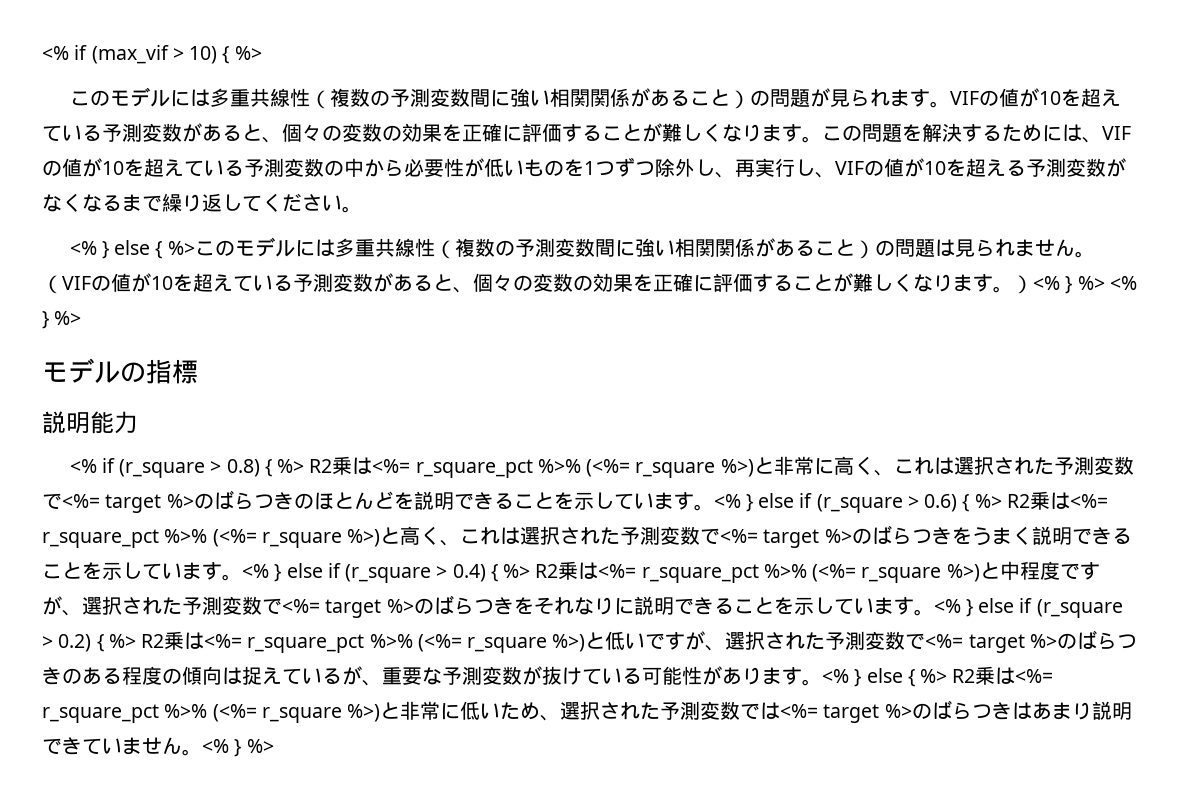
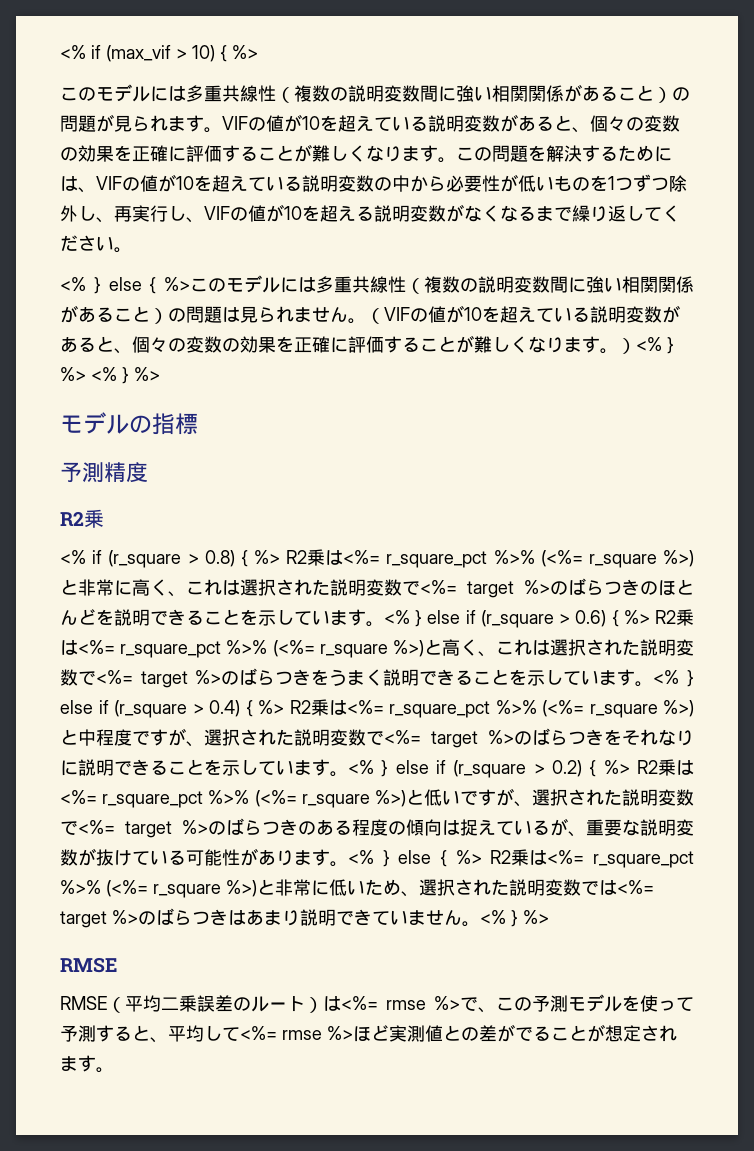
- このモデルには多重共線性（複数の予測変数間に強い相関関係があること）の問題が見られます。VIFの値が10を超えている予測変数があると、個々の変数の効果を正確に評価することが難しくなります。
+ このモデルには多重共線性（複数の説明変数間に強い相関関係があること）の問題が見られます。VIFの値が10を超えている説明変数があると、個々の変数の効果を正確に評価することが難しくなります。
- この問題を解決するためには、VIFの値が10を超えている予測変数の中から必要性が低いものを1つずつ除外し、再実行し、VIFの値が10を超える予測変数がなくなるまで繰り返してください。
+ この問題を解決するためには、VIFの値が10を超えている説明変数の中から必要性が低いものを1つずつ除外し、再実行し、VIFの値が10を超える説明変数がなくなるまで繰り返してください。
- <% } else { %>このモデルには多重共線性（複数の予測変数間に強い相関関係があること）の問題は見られません。
+ <% } else { %>このモデルには多重共線性（複数の説明変数間に強い相関関係があること）の問題は見られません。
- （VIFの値が10を超えている予測変数があると、個々の変数の効果を正確に評価することが難しくなります。）<% } %> <% } %>
+ （VIFの値が10を超えている説明変数があると、個々の変数の効果を正確に評価することが難しくなります。）<% } %> <% } %>
- 説明能力
+ 予測精度
+ R2乗
- <% if (r_square > 0.8) { %> R2乗は<%= r_square_pct %>% (<%= r_square %>)と非常に高く、これは選択された予測変数で<%= target %>のばらつきのほとんどを説明できることを示しています。
+ <% if (r_square > 0.8) { %> R2乗は<%= r_square_pct %>% (<%= r_square %>)と非常に高く、これは選択された説明変数で<%= target %>のばらつきのほとんどを説明できることを示しています。
- <% } else if (r_square > 0.6) { %> R2乗は<%= r_square_pct %>% (<%= r_square %>)と高く、これは選択された予測変数で<%= target %>のばらつきをうまく説明できることを示しています。
+ <% } else if (r_square > 0.6) { %> R2乗は<%= r_square_pct %>% (<%= r_square %>)と高く、これは選択された説明変数で<%= target %>のばらつきをうまく説明できることを示しています。
- <% } else if (r_square > 0.4) { %> R2乗は<%= r_square_pct %>% (<%= r_square %>)と中程度ですが、選択された予測変数で<%= target %>のばらつきをそれなりに説明できることを示しています。
+ <% } else if (r_square > 0.4) { %> R2乗は<%= r_square_pct %>% (<%= r_square %>)と中程度ですが、選択された説明変数で<%= target %>のばらつきをそれなりに説明できることを示しています。
- <% } else if (r_square > 0.2) { %> R2乗は<%= r_square_pct %>% (<%= r_square %>)と低いですが、選択された予測変数で<%= target %>のばらつきのある程度の傾向は捉えているが、重要な予測変数が抜けている可能性があります。
+ <% } else if (r_square > 0.2) { %> R2乗は<%= r_square_pct %>% (<%= r_square %>)と低いですが、選択された説明変数で<%= target %>のばらつきのある程度の傾向は捉えているが、重要な説明変数が抜けている可能性があります。
- <% } else { %> R2乗は<%= r_square_pct %>% (<%= r_square %>)と非常に低いため、選択された予測変数では<%= target %>のばらつきはあまり説明できていません。<% } %>
+ <% } else { %> R2乗は<%= r_square_pct %>% (<%= r_square %>)と非常に低いため、選択された説明変数では<%= target %>のばらつきはあまり説明できていません。<% } %>
+ RMSE
+ RMSE（平均二乗誤差のルート）は<%= rmse %>で、この予測モデルを使って予測すると、平均して<%= rmse %>ほど実測値との差がでることが想定されます。

